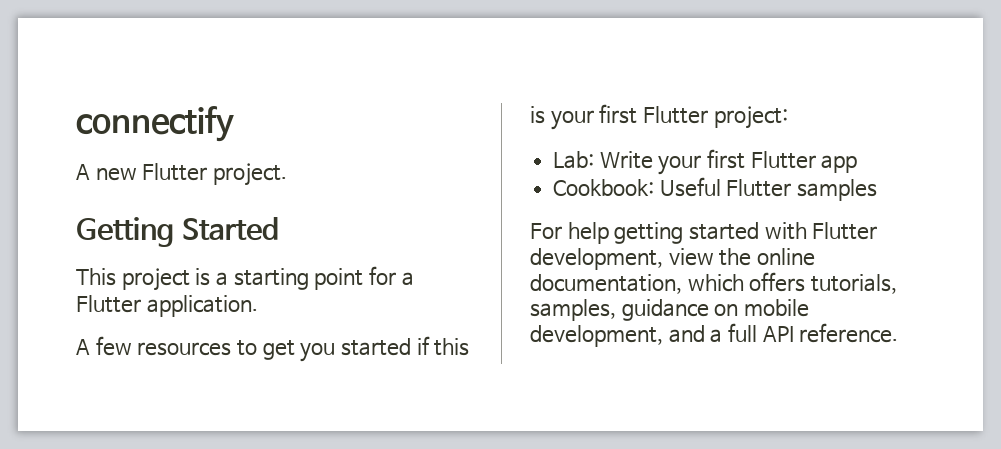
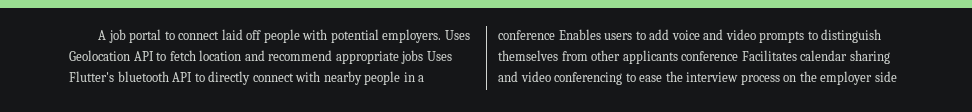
- connectify
- A new Flutter project.
- Getting Started
- This project is a starting point for a Flutter application.
- A few resources to get you started if this is your first Flutter project:
- Lab: Write your first Flutter app
- Cookbook: Useful Flutter samples
- For help getting started with Flutter development, view the online documentation, which offers tutorials, samples, guidance on mobile development, and a full API reference.
+ A job portal to connect laid off people with potential employers. Uses Geolocation API to fetch location and recommend appropriate jobs Uses Flutter's bluetooth API to directly connect with nearby people in a conference Enables users to add voice and video prompts to distinguish themselves from other applicants conference Facilitates calendar sharing and video conferencing to ease the interview process on the employer side

